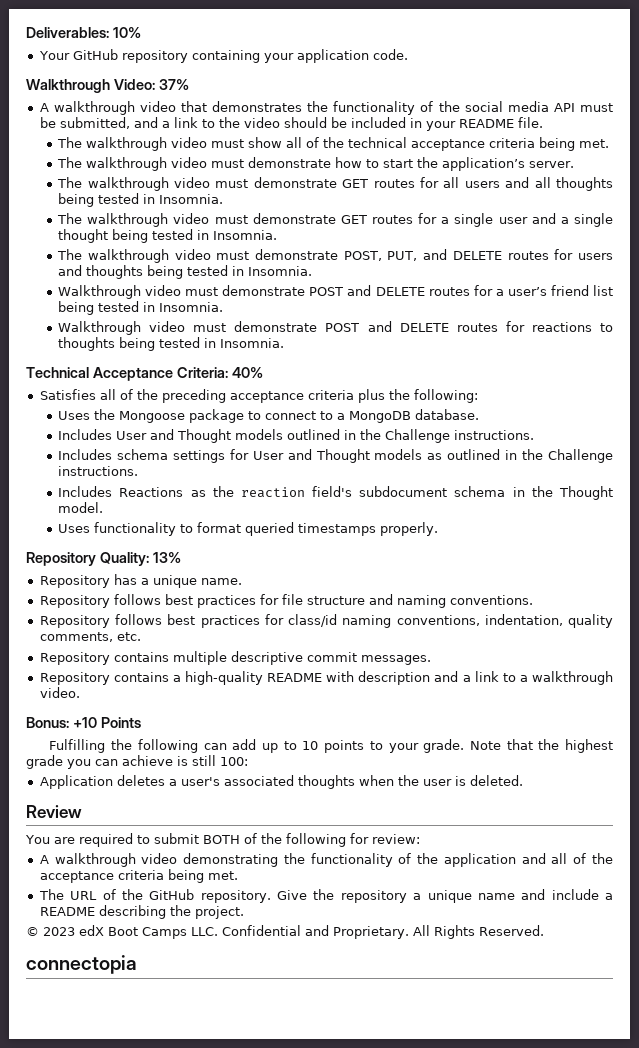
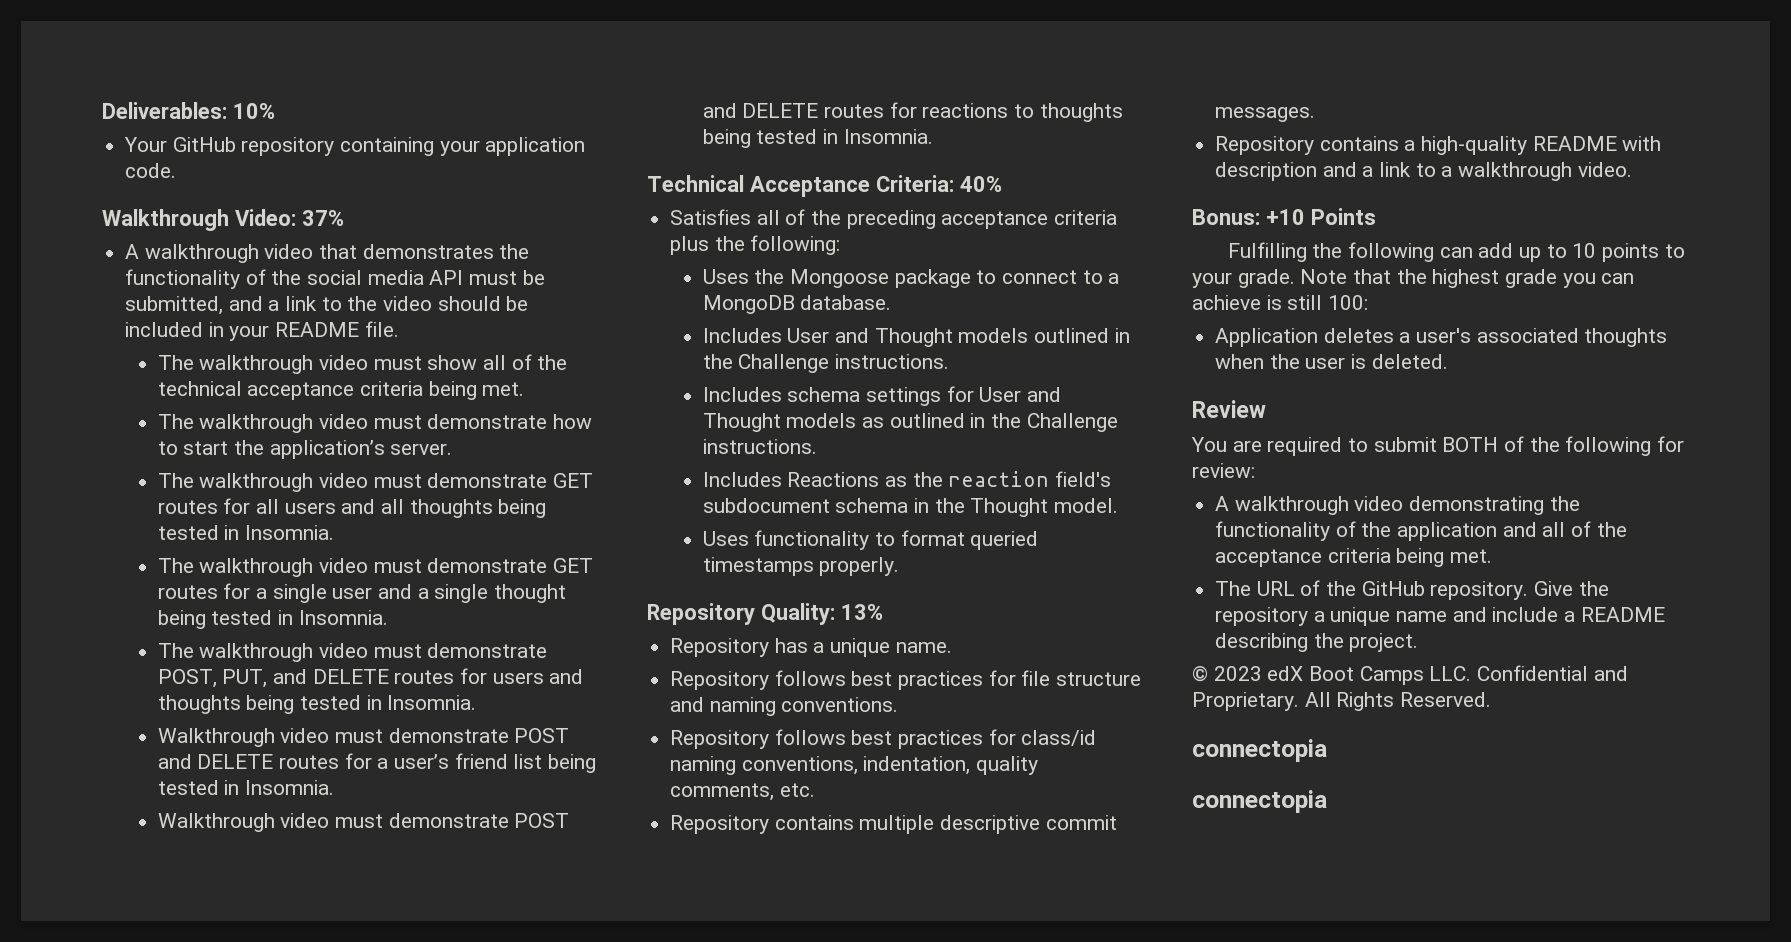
  All Rights Reserved.
+ connectopia

